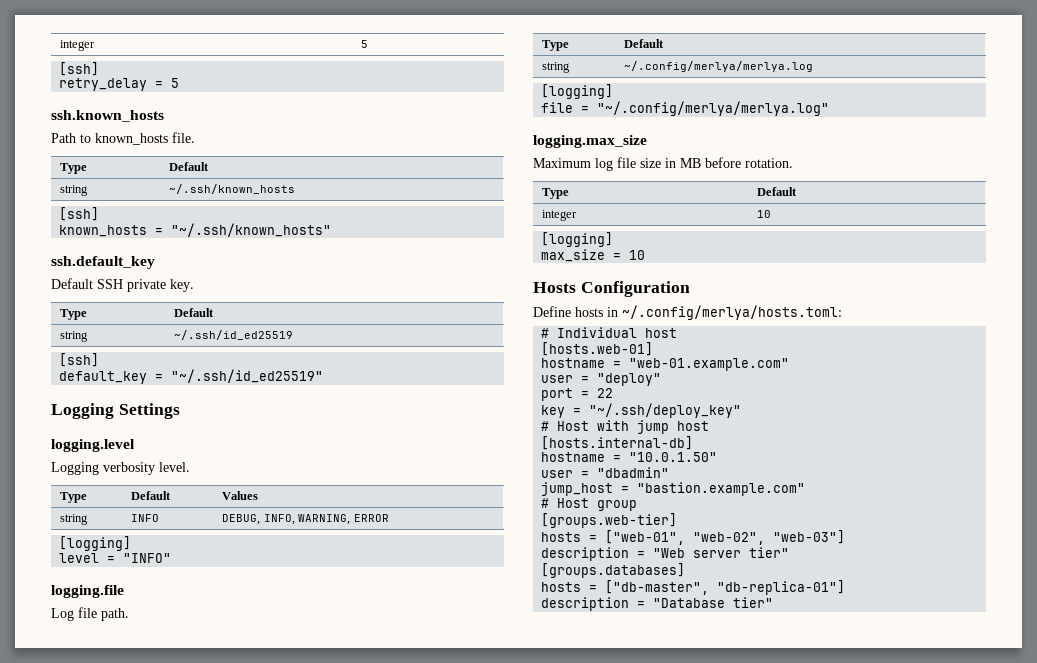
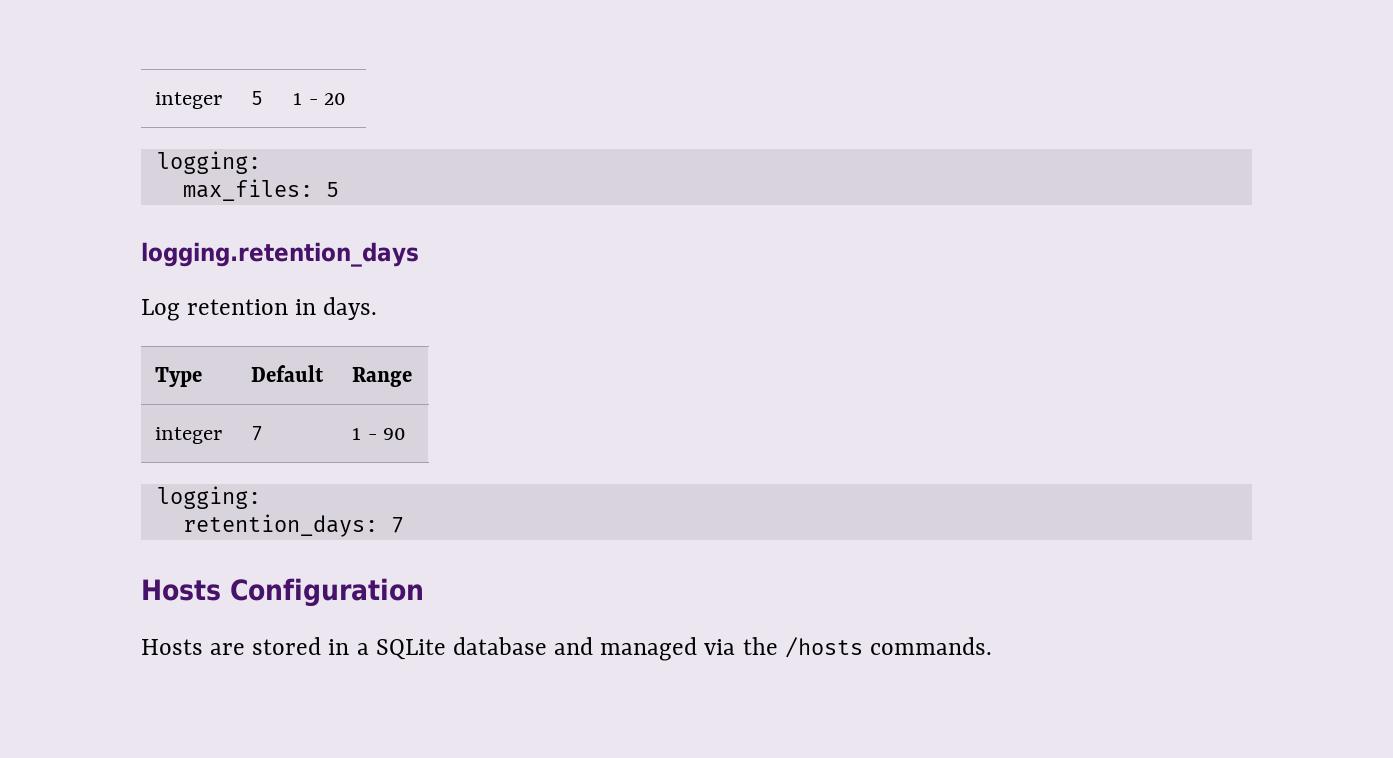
- integer | 5
- [ssh]
- retry_delay = 5
- ssh.known_hosts
- Path to known_hosts file.
- Type | Default
- string | ~/.ssh/known_hosts
- [ssh]
- known_hosts = "~/.ssh/known_hosts"
- ssh.default_key
- Default SSH private key.
- Type | Default
- string | ~/.ssh/id_ed25519
- [ssh]
- default_key = "~/.ssh/id_ed25519"
- Logging Settings
- logging.level
- Logging verbosity level.
- Type | Default | Values
- string | INFO | DEBUG, INFO, WARNING, ERROR
- [logging]
- level = "INFO"
- logging.file
- Log file path.
- Type | Default
- string | ~/.config/merlya/merlya.log
- [logging]
- file = "~/.config/merlya/merlya.log"
- logging.max_size
- Maximum log file size in MB before rotation.
- Type | Default
- integer | 10
- [logging]
- max_size = 10
+ integer | 5 | 1 - 20
+ logging:
+ max_files: 5
+ logging.retention_days
+ Log retention in days.
+ Type | Default | Range
+ integer | 7 | 1 - 90
+ logging:
+ retention_days: 7
  Hosts Configuration
- Define hosts in ~/.config/merlya/hosts.toml:
- # Individual host
- [hosts.web-01]
- hostname = "web-01.example.com"
- user = "deploy"
- port = 22
- key = "~/.ssh/deploy_key"
- # Host with jump host
- [hosts.internal-db]
- hostname = "10.0.1.50"
- user = "dbadmin"
- jump_host = "bastion.example.com"
- # Host group
- [groups.web-tier]
- hosts = ["web-01", "web-02", "web-03"]
- description = "Web server tier"
- [groups.databases]
- hosts = ["db-master", "db-replica-01"]
- description = "Database tier"
+ Hosts are stored in a SQLite database and managed via the /hosts commands.

